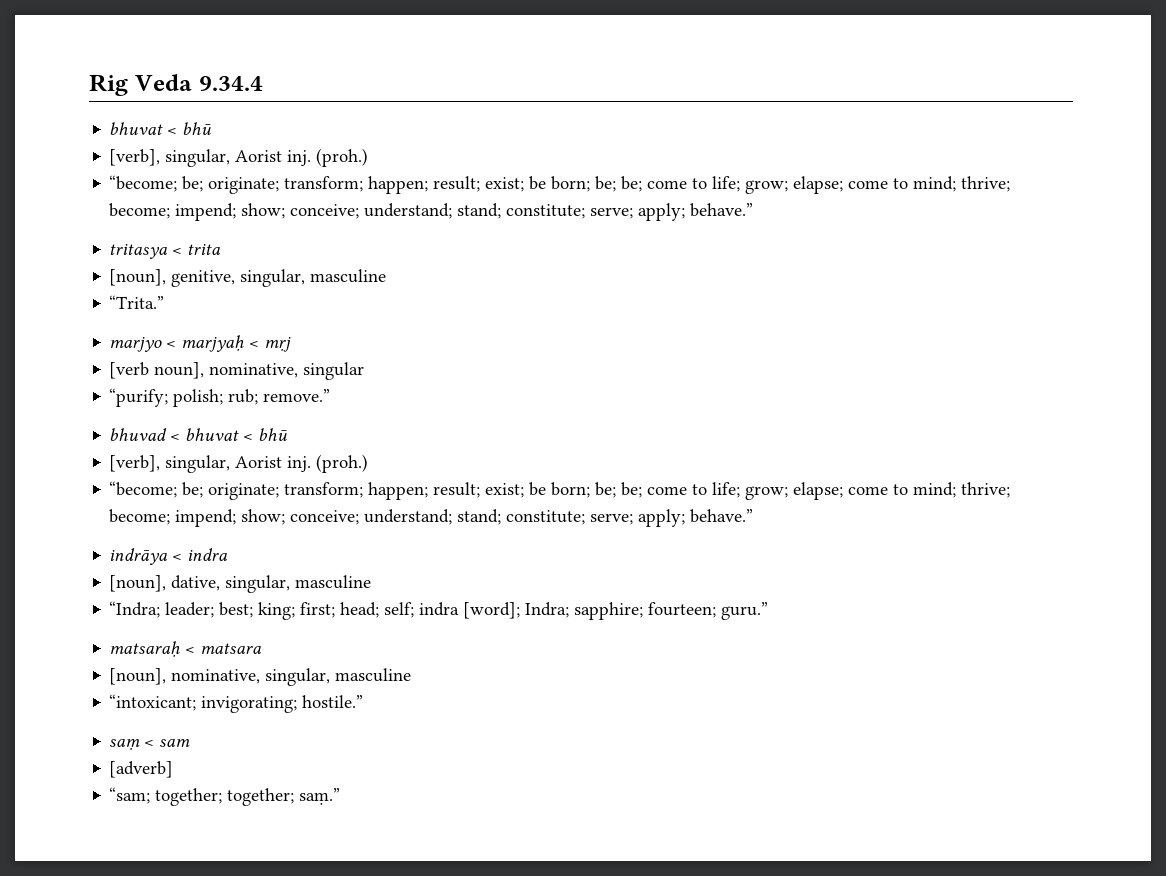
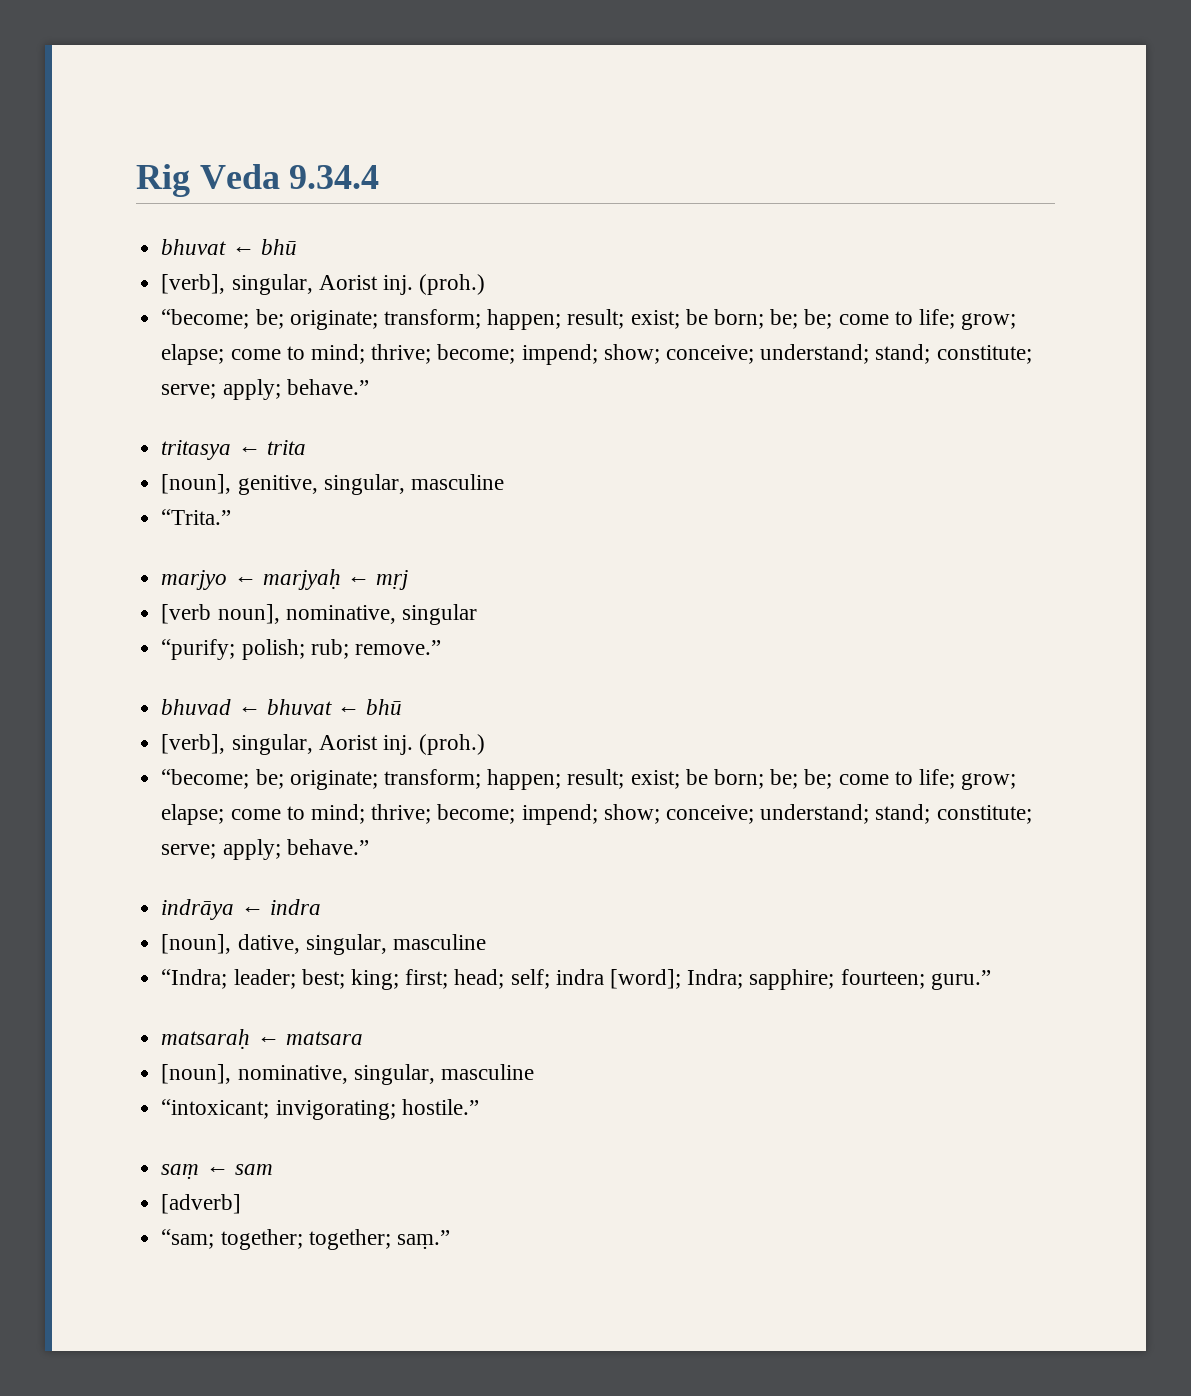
  Rig Veda 9.34.4
- bhuvat < bhū
+ bhuvat ← bhū
- tritasya < trita
+ tritasya ← trita
- marjyo < marjyaḥ < mṛj
+ marjyo ← marjyaḥ ← mṛj
- bhuvad < bhuvat < bhū
+ bhuvad ← bhuvat ← bhū
- indrāya < indra
+ indrāya ← indra
- matsaraḥ < matsara
+ matsaraḥ ← matsara
- saṃ < sam
+ saṃ ← sam

